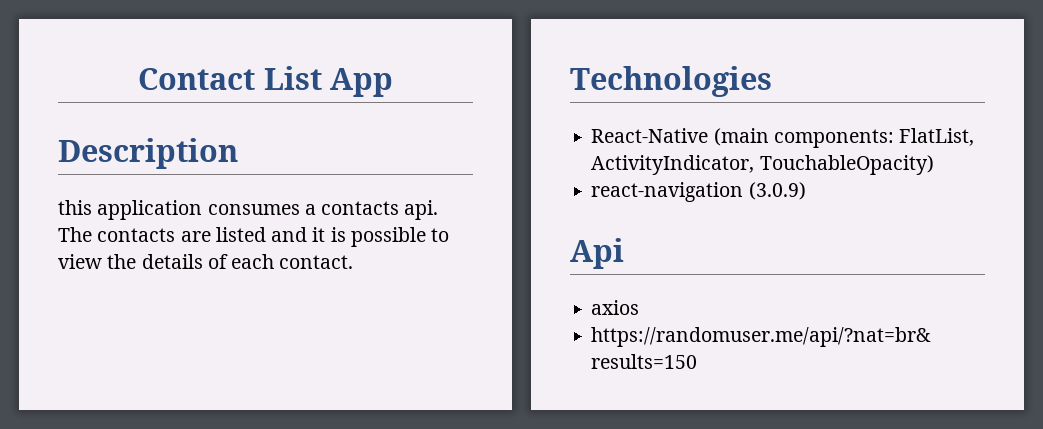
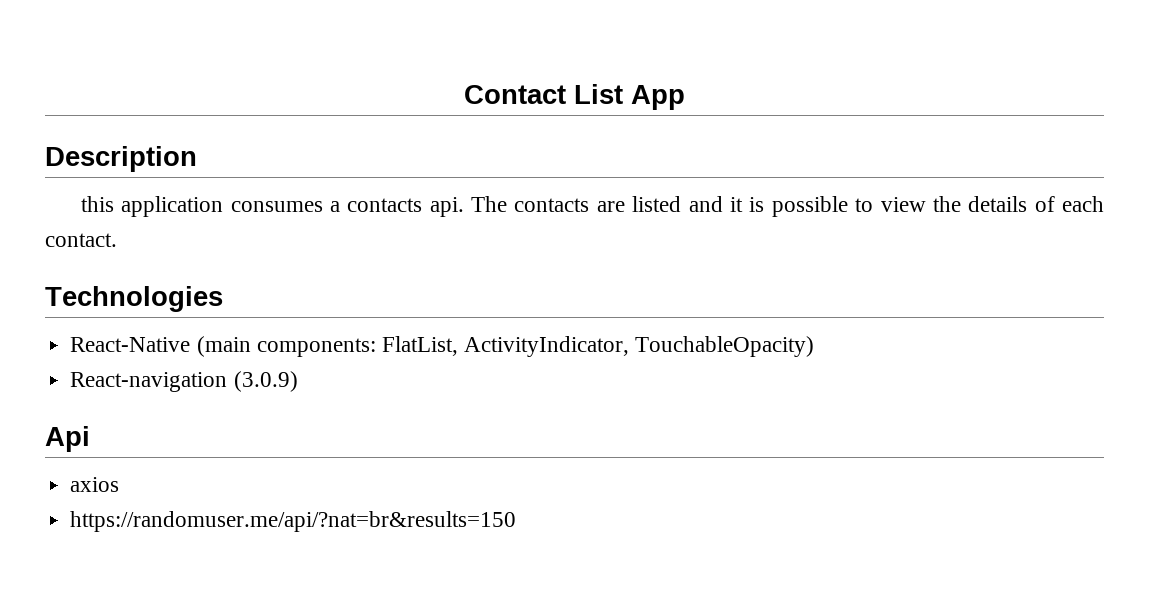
- react-navigation (3.0.9)
+ React-navigation (3.0.9)

